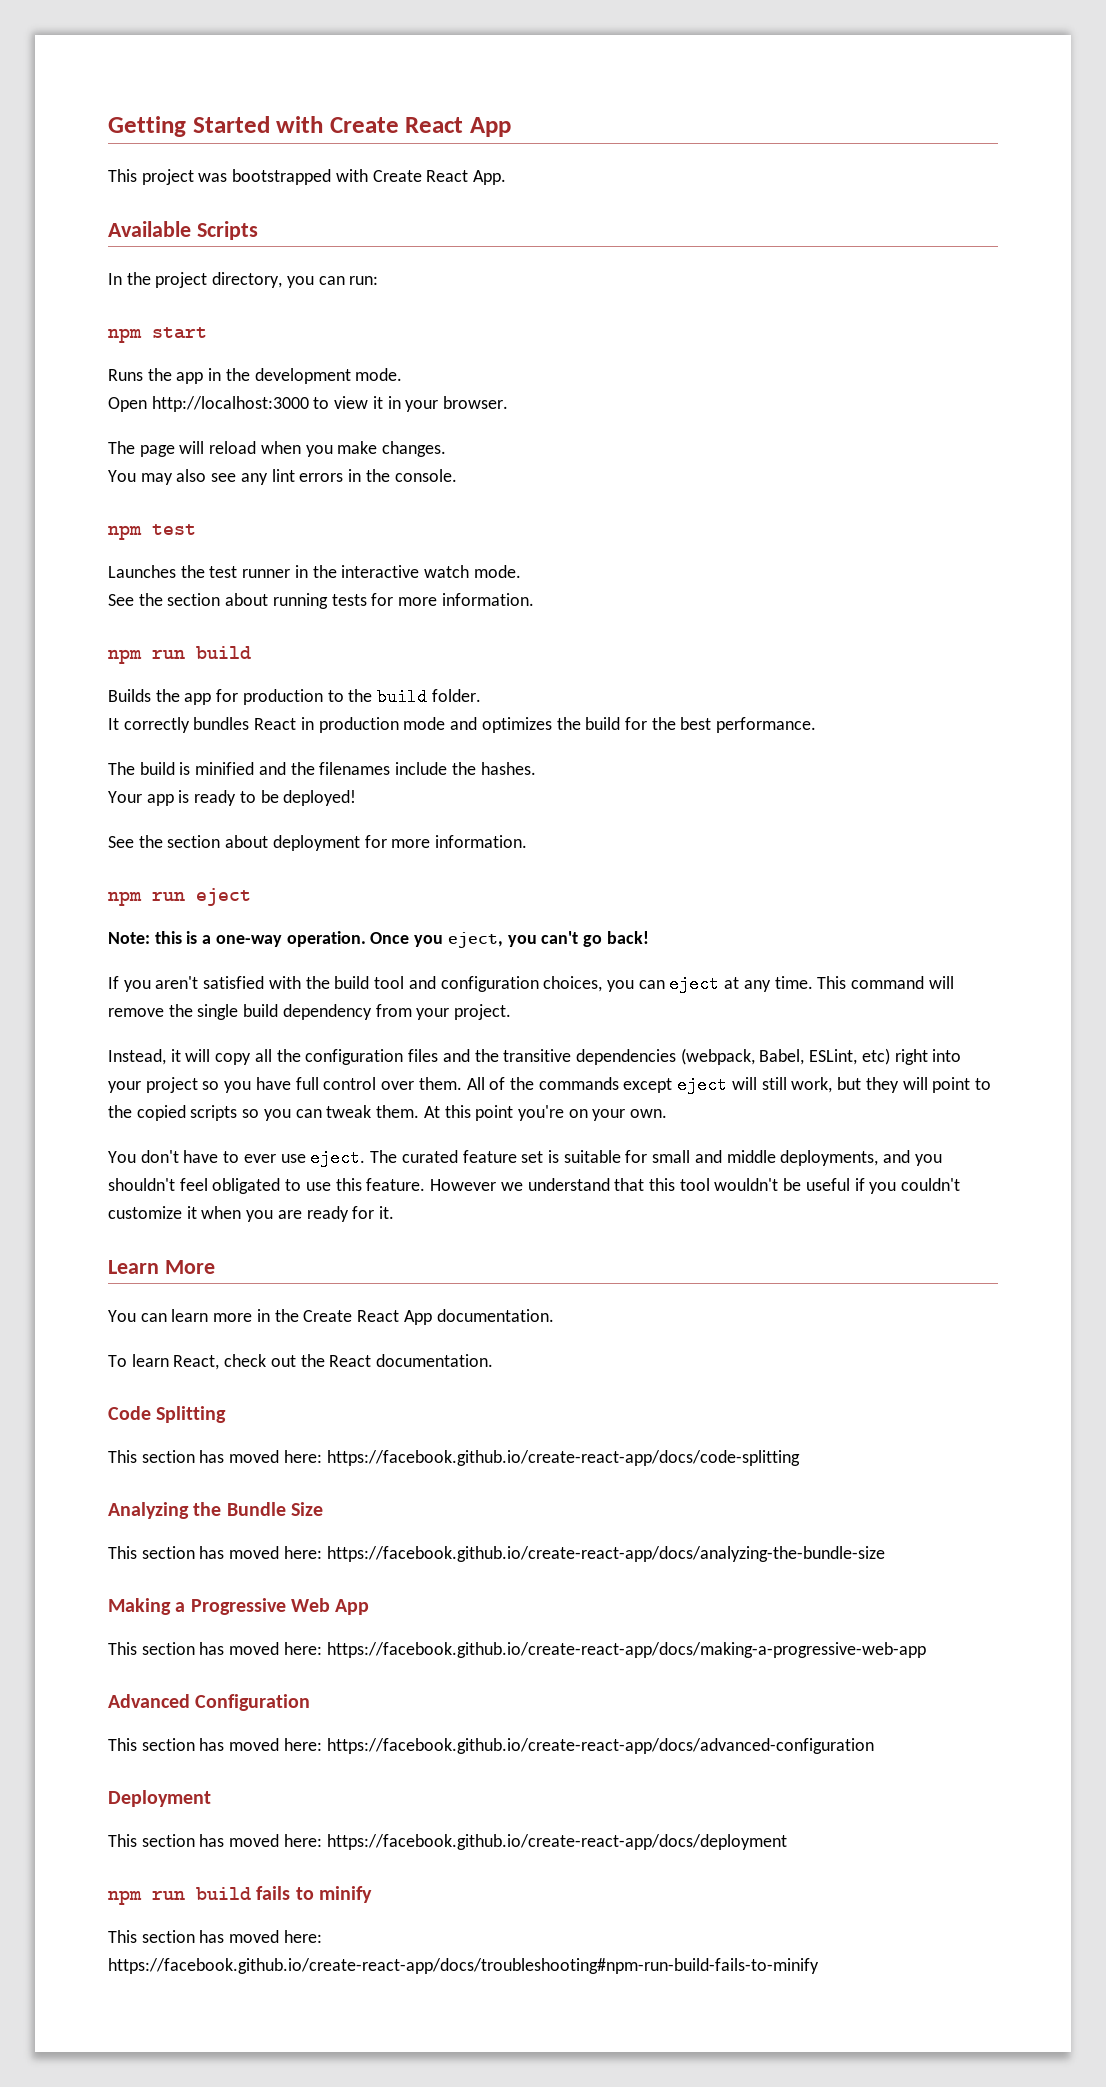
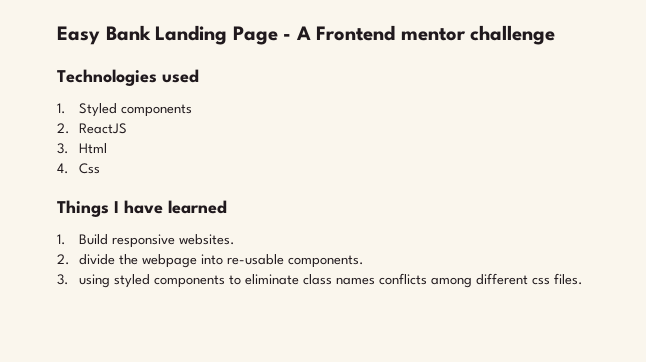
- Getting Started with Create React App
- This project was bootstrapped with Create React App.
- Available Scripts
- In the project directory, you can run:
- npm start
- Runs the app in the development mode.
- Open http://localhost:3000 to view it in your browser.
- The page will reload when you make changes.
- You may also see any lint errors in the console.
- npm test
- Launches the test runner in the interactive watch mode.
- See the section about running tests for more information.
- npm run build
- Builds the app for production to the build folder.
- It correctly bundles React in production mode and optimizes the build for the best performance.
- The build is minified and the filenames include the hashes.
- Your app is ready to be deployed!
- See the section about deployment for more information.
- npm run eject
- Note: this is a one-way operation. Once you eject, you can't go back!
- If you aren't satisfied with the build tool and configuration choices, you can eject at any time. This command will remove the single build dependency from your project.
- Instead, it will copy all the configuration files and the transitive dependencies (webpack, Babel, ESLint, etc) right into your project so you have full control over them. All of the commands except eject will still work, but they will point to the copied scripts so you can tweak them. At this point you're on your own.
- You don't have to ever use eject. The curated feature set is suitable for small and middle deployments, and you shouldn't feel obligated to use this feature. However we understand that this tool wouldn't be useful if you couldn't customize it when you are ready for it.
- Learn More
- You can learn more in the Create React App documentation.
- To learn React, check out the React documentation.
- Code Splitting
- This section has moved here: https://facebook.github.io/create-react-app/docs/code-splitting
- Analyzing the Bundle Size
- This section has moved here: https://facebook.github.io/create-react-app/docs/analyzing-the-bundle-size
- Making a Progressive Web App
- This section has moved here: https://facebook.github.io/create-react-app/docs/making-a-progressive-web-app
- Advanced Configuration
- This section has moved here: https://facebook.github.io/create-react-app/docs/advanced-configuration
- Deployment
- This section has moved here: https://facebook.github.io/create-react-app/docs/deployment
- npm run build fails to minify
- This section has moved here: https://facebook.github.io/create-react-app/docs/troubleshooting#npm-run-build-fails-to-minify
+ Easy Bank Landing Page - A Frontend mentor challenge
+ Technologies used
+ 1. Styled components
+ 2. ReactJS
+ 3. Html
+ 4. Css
+ Things I have learned
+ 1. Build responsive websites.
+ 2. divide the webpage into re-usable components.
+ 3. using styled components to eliminate class names conflicts among different css files.

